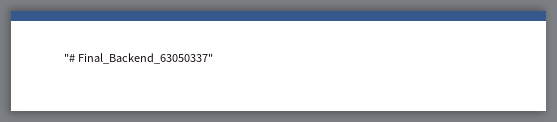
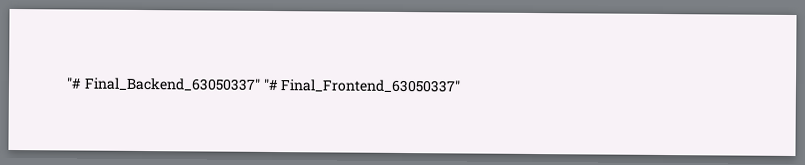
- "# Final_Backend_63050337"
+ "# Final_Backend_63050337" "# Final_Frontend_63050337"

